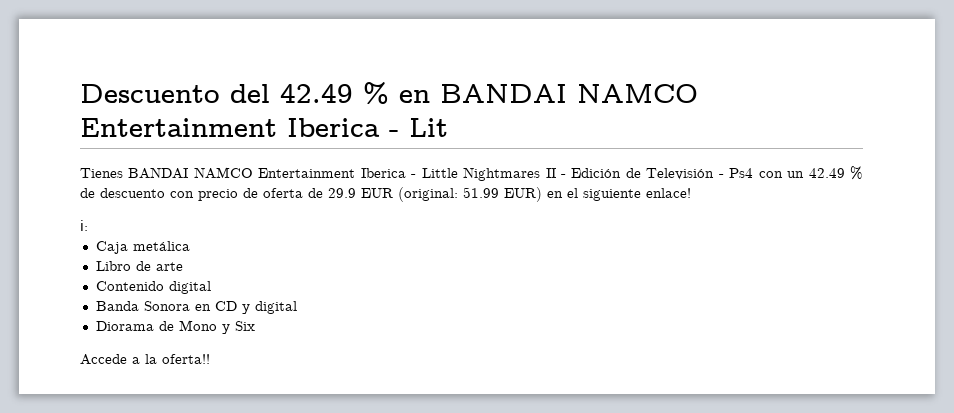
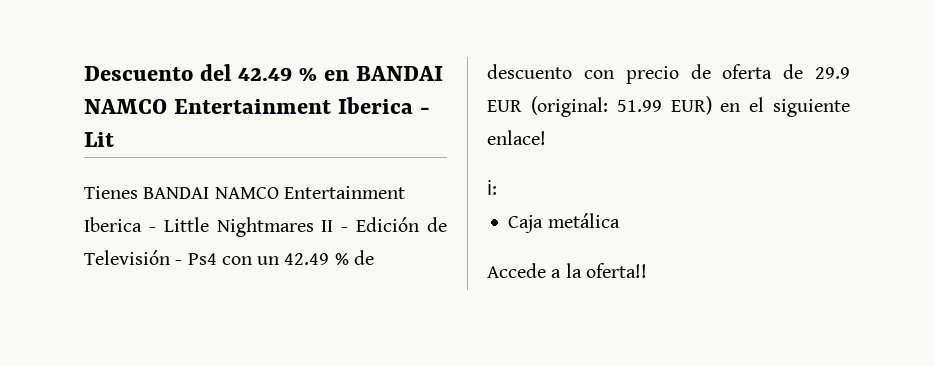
- Libro de arte
- Contenido digital
- Banda Sonora en CD y digital
- Diorama de Mono y Six

